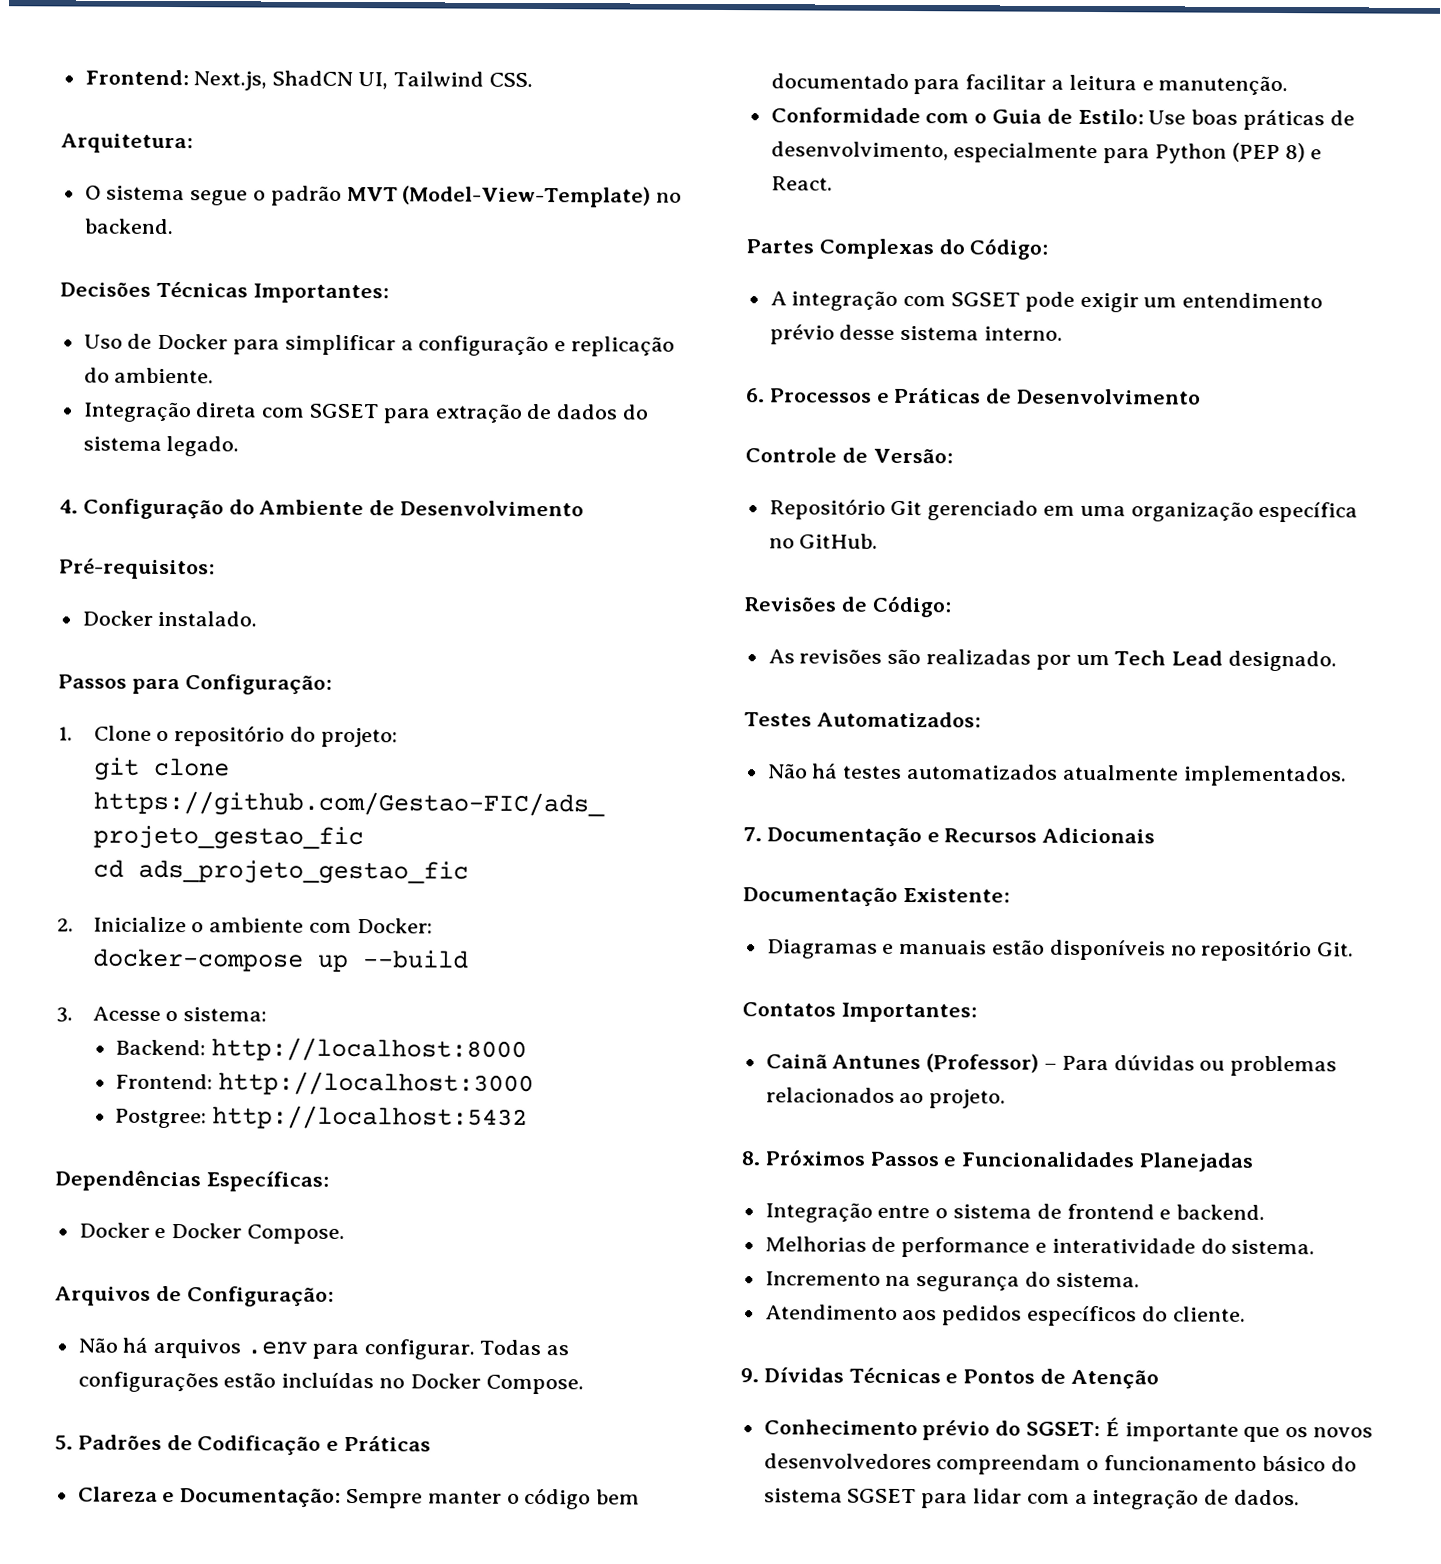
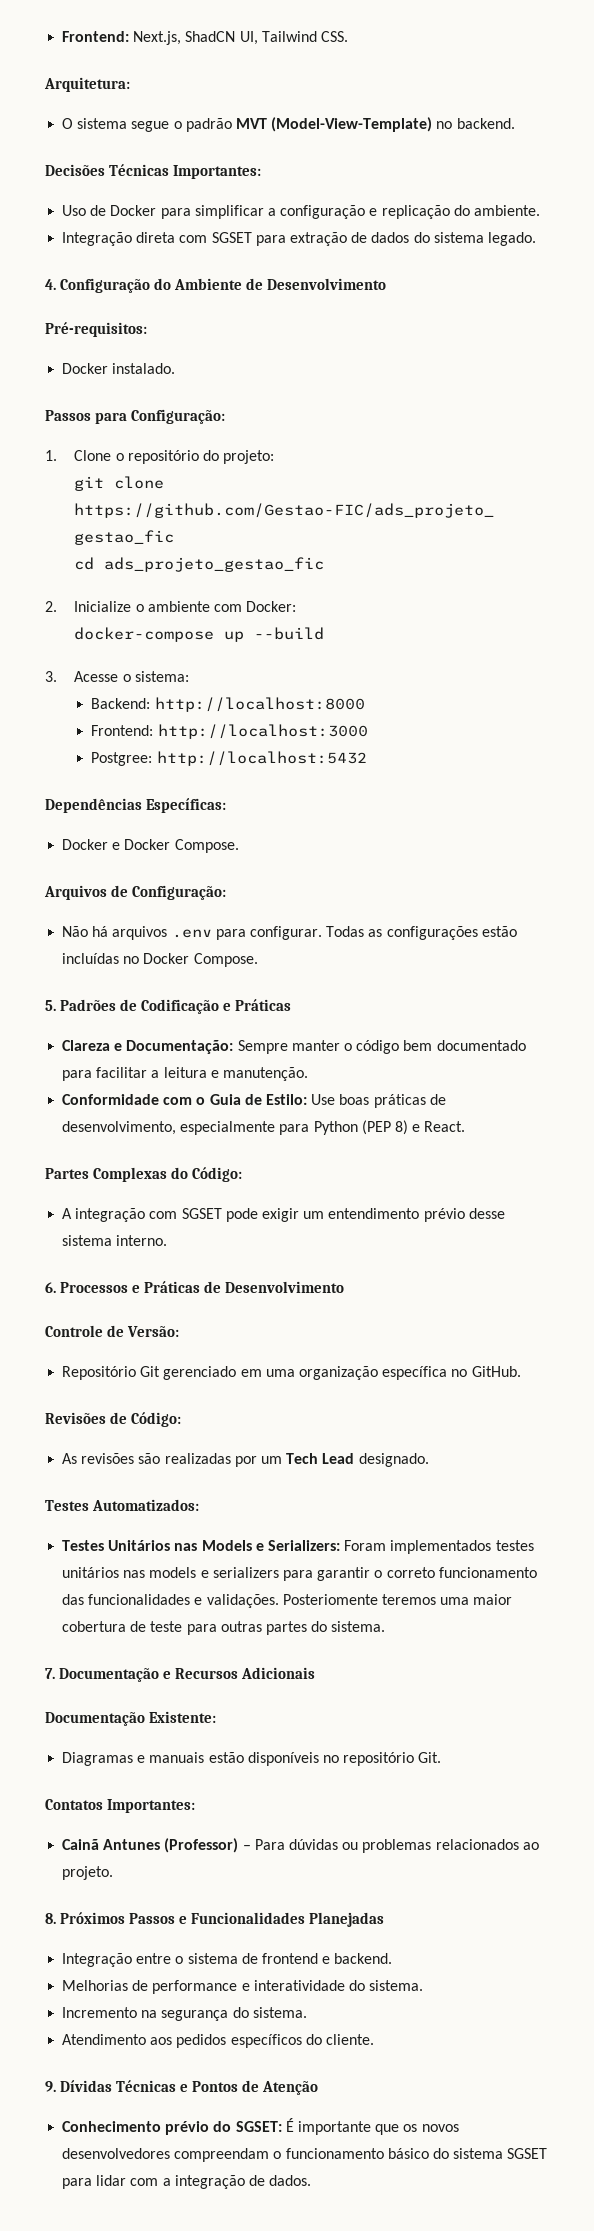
- Não há testes automatizados atualmente implementados.
+ Testes Unitários nas Models e Serializers: Foram implementados testes unitários nas models e serializers para garantir o correto funcionamento das funcionalidades e validações. Posteriomente teremos uma maior cobertura de teste para outras partes do sistema.

